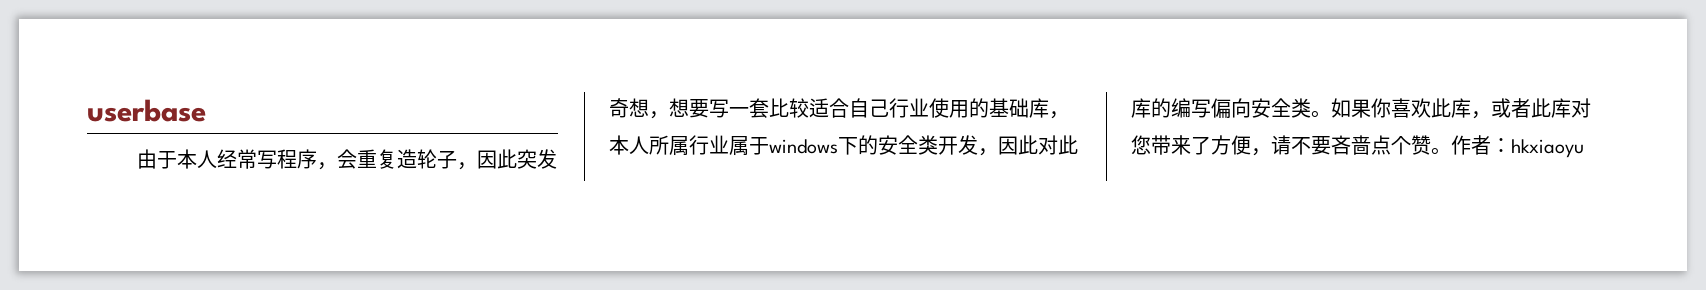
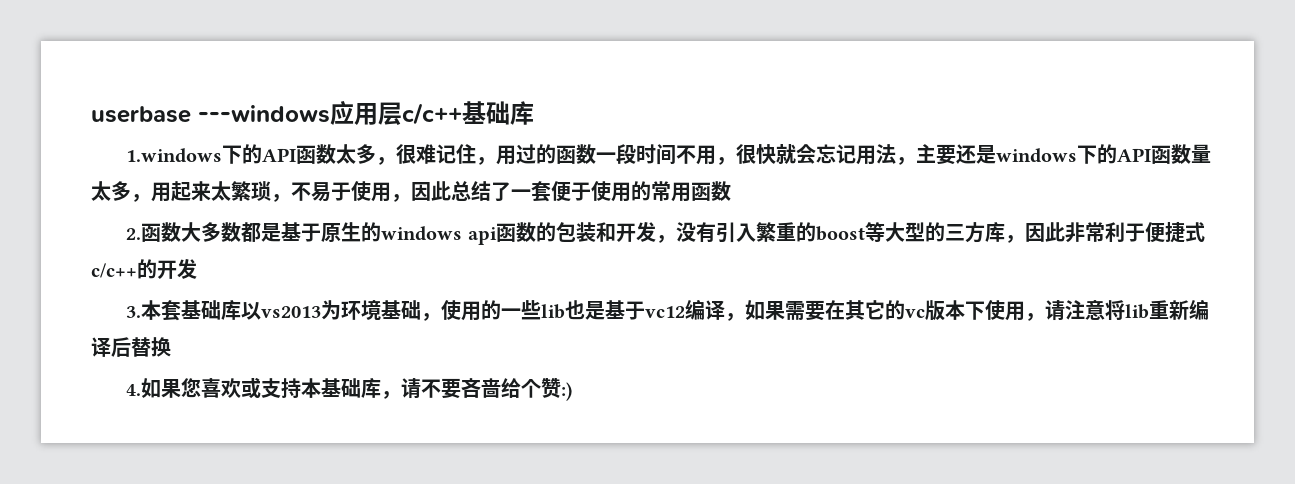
- userbase
- 由于本人经常写程序，会重复造轮子，因此突发奇想，想要写一套比较适合自己行业使用的基础库，本人所属行业属于windows下的安全类开发，因此对此库的编写偏向安全类。如果你喜欢此库，或者此库对您带来了方便，请不要吝啬点个赞。作者：hkxiaoyu
+ userbase ---windows应用层c/c++基础库
+ 1.windows下的API函数太多，很难记住，用过的函数一段时间不用，很快就会忘记用法，主要还是windows下的API函数量太多，用起来太繁琐，不易于使用，因此总结了一套便于使用的常用函数
+ 2.函数大多数都是基于原生的windows api函数的包装和开发，没有引入繁重的boost等大型的三方库，因此非常利于便捷式c/c++的开发
+ 3.本套基础库以vs2013为环境基础，使用的一些lib也是基于vc12编译，如果需要在其它的vc版本下使用，请注意将lib重新编译后替换
+ 4.如果您喜欢或支持本基础库，请不要吝啬给个赞:)

